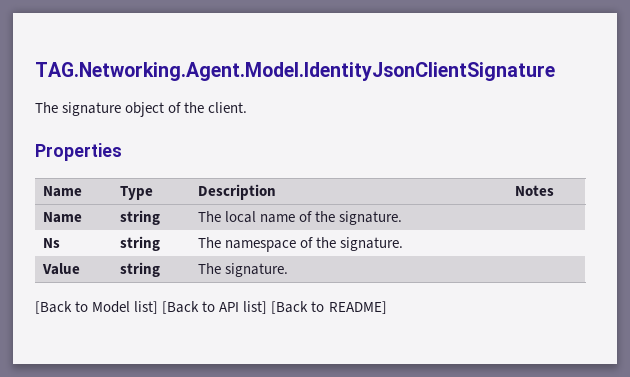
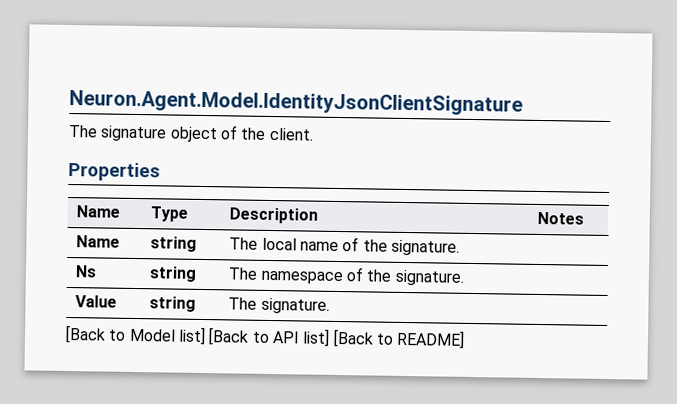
- TAG.Networking.Agent.Model.IdentityJsonClientSignature
+ Neuron.Agent.Model.IdentityJsonClientSignature

